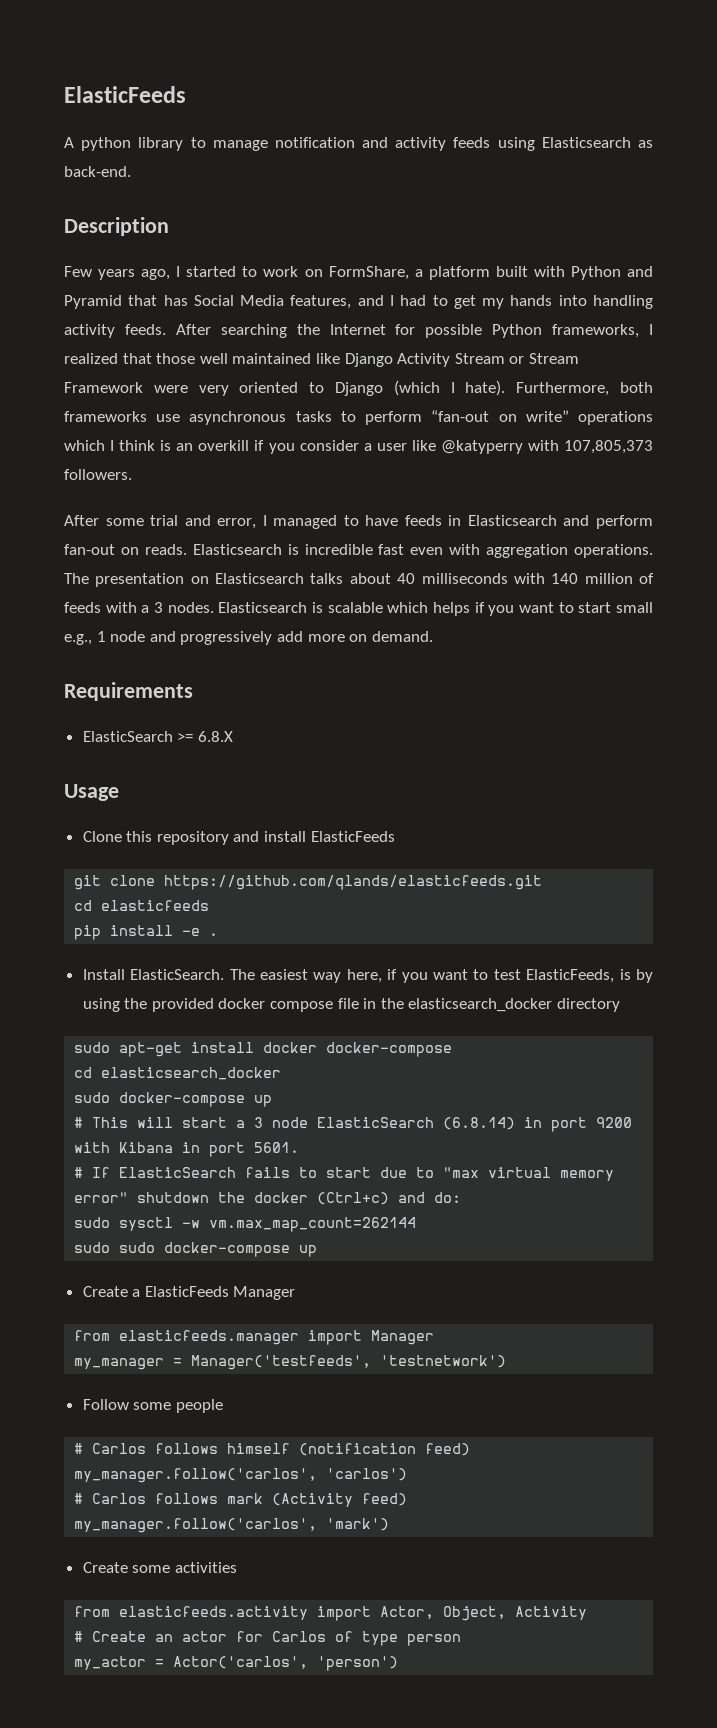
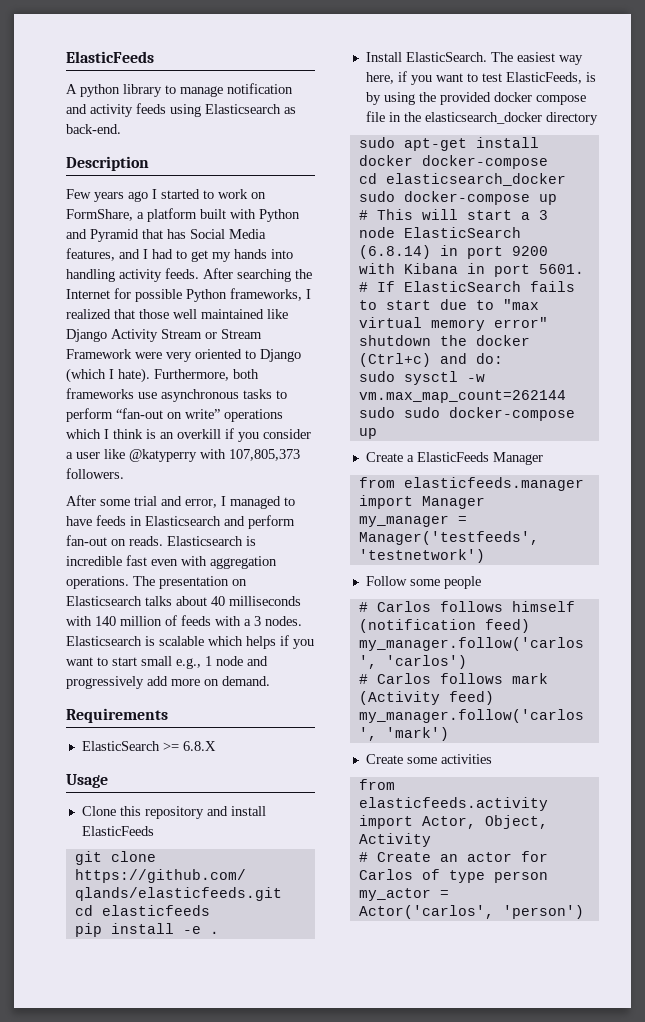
- Few years ago, I started to work on FormShare, a platform built with Python and Pyramid that has Social Media features, and I had to get my hands into handling activity feeds.
+ Few years ago I started to work on FormShare, a platform built with Python and Pyramid that has Social Media features, and I had to get my hands into handling activity feeds.

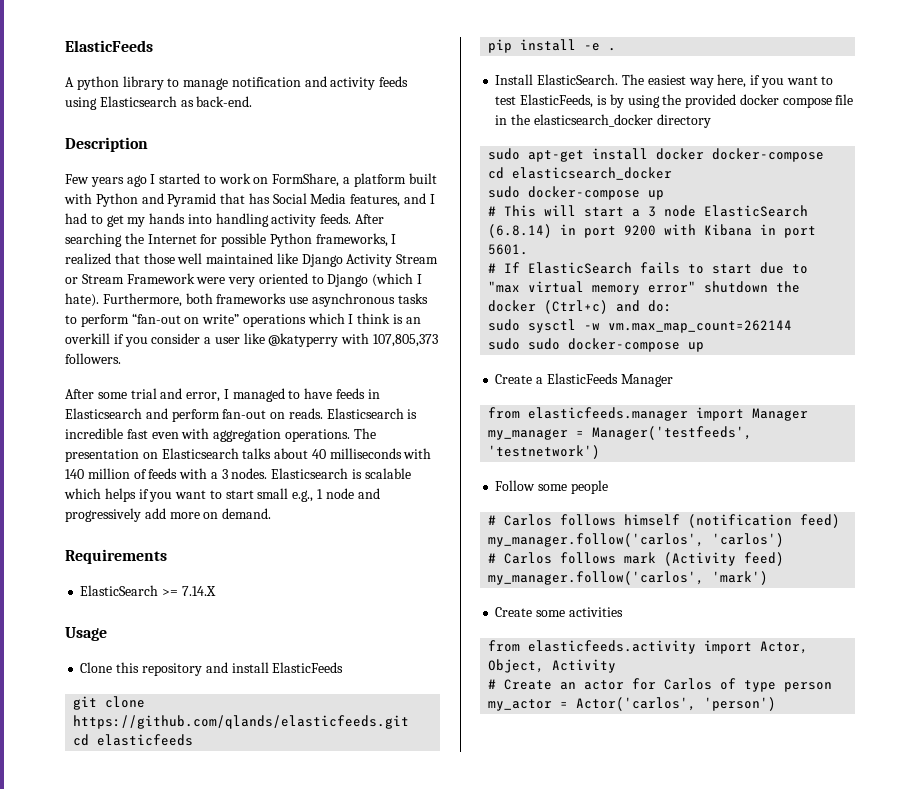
- ElasticSearch >= 6.8.X
+ ElasticSearch >= 7.14.X

